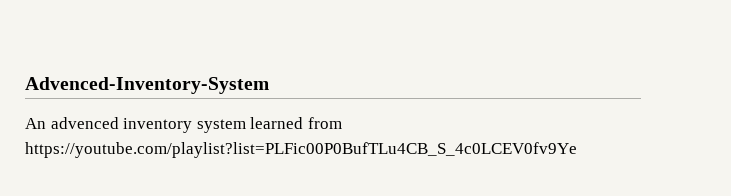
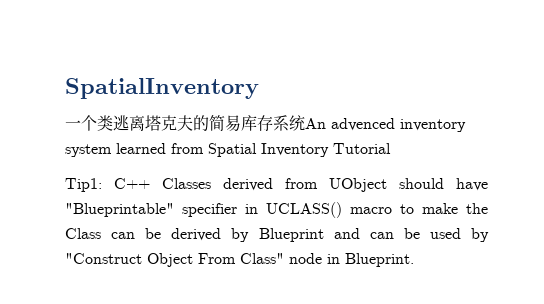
- Advenced-Inventory-System
- An advenced inventory system learned from https://youtube.com/playlist?list=PLFic00P0BufTLu4CB_S_4c0LCEV0fv9Ye
+ SpatialInventory
+ 一个类逃离塔克夫的简易库存系统An advenced inventory system learned from Spatial Inventory Tutorial
+ Tip1: C++ Classes derived from UObject should have "Blueprintable" specifier in UCLASS() macro to make the Class can be derived by Blueprint and can be used by "Construct Object From Class" node in Blueprint.

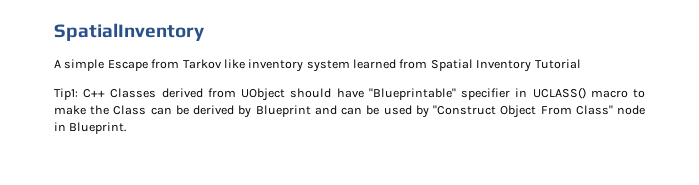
- 一个类逃离塔克夫的简易库存系统An advenced inventory system learned from Spatial Inventory Tutorial
+ A simple Escape from Tarkov like inventory system learned from Spatial Inventory Tutorial

